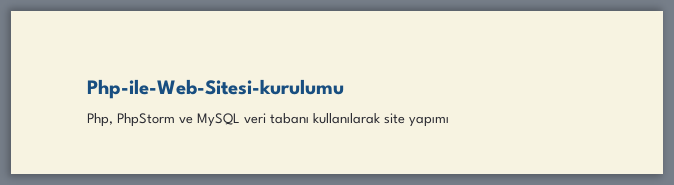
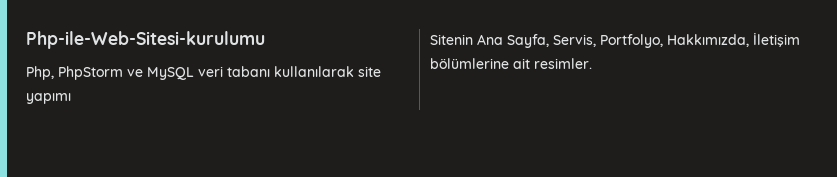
+ Sitenin Ana Sayfa, Servis, Portfolyo, Hakkımızda, İletişim bölümlerine ait resimler.

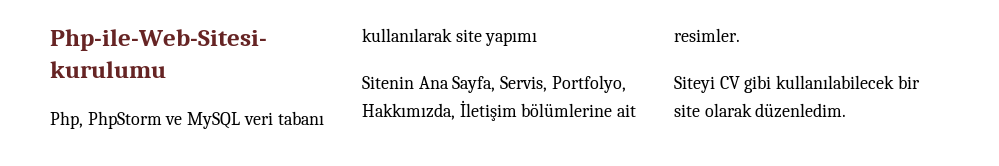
+ Siteyi CV gibi kullanılabilecek bir site olarak düzenledim.

